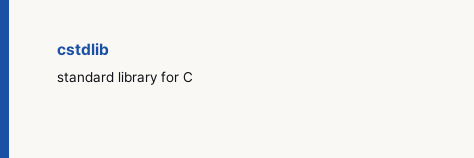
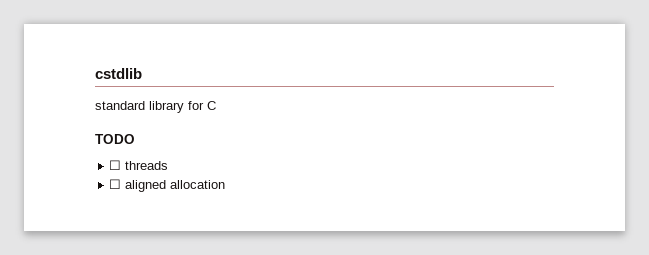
+ TODO
+ ☐ threads
+ ☐ aligned allocation

